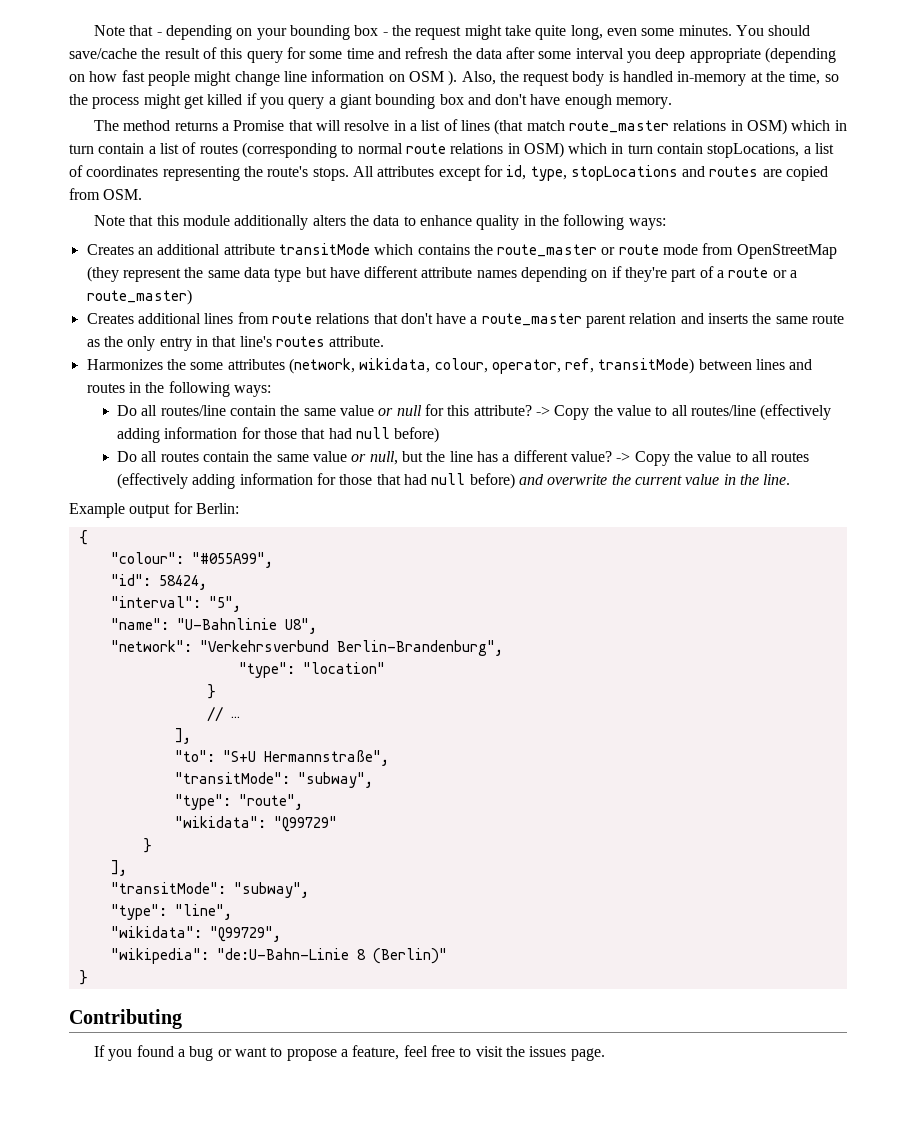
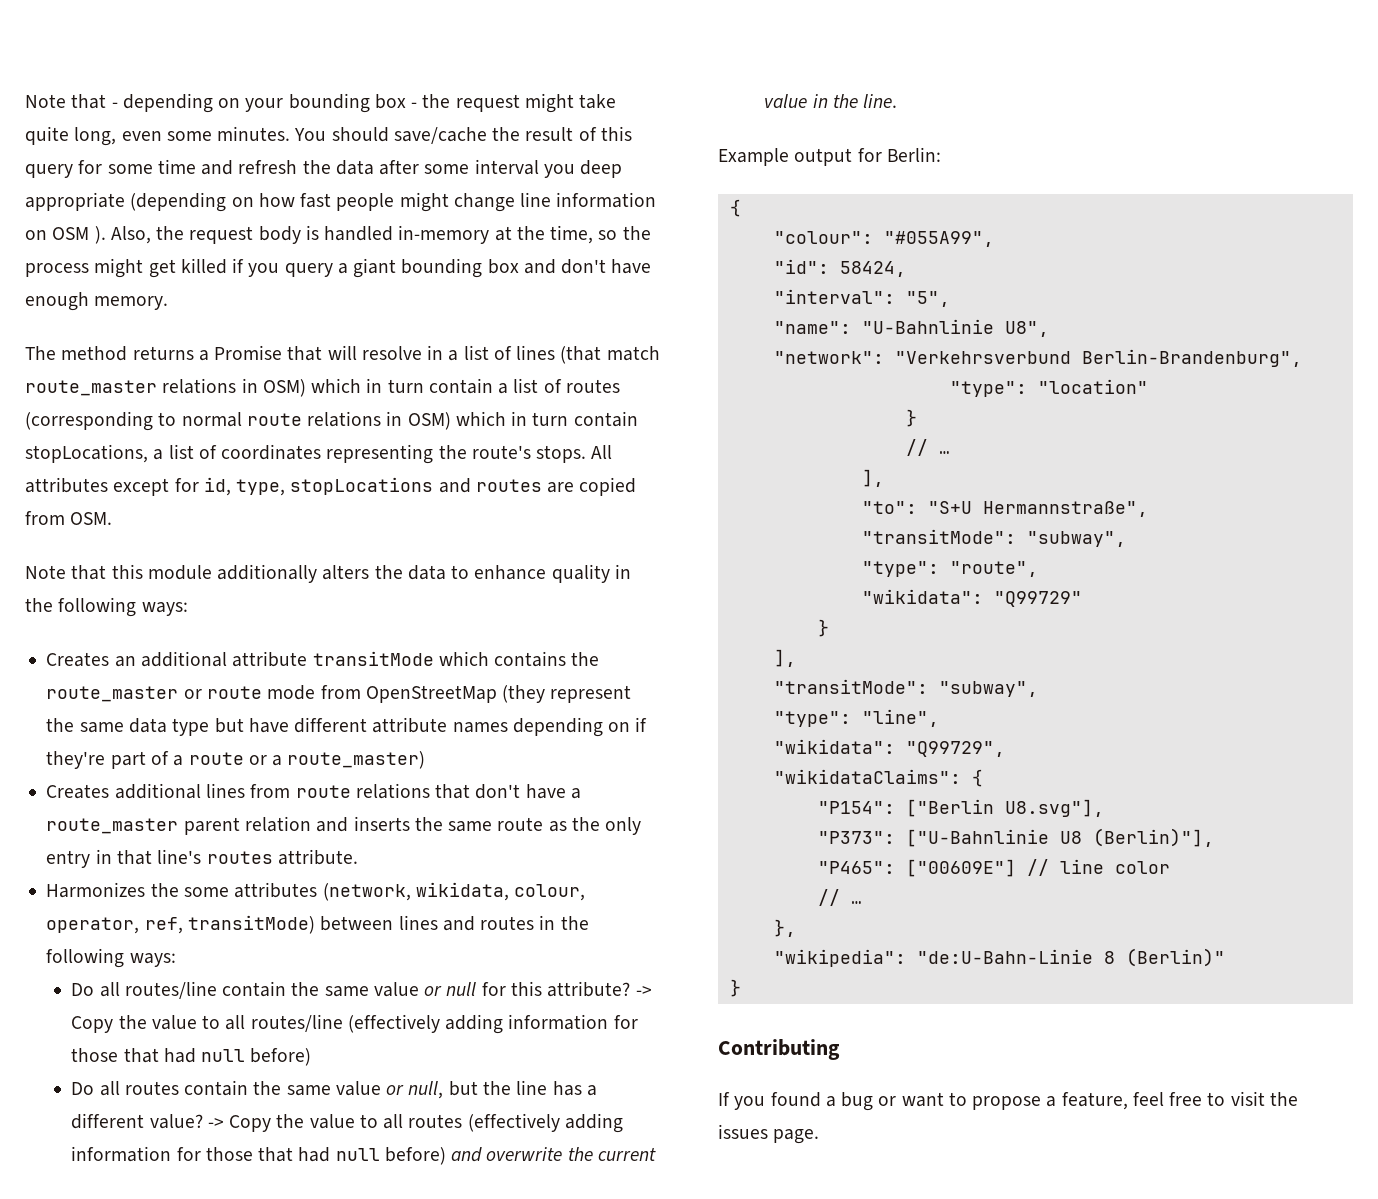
+ "wikidataClaims": {
+ "P154": ["Berlin U8.svg"],
+ "P373": ["U-Bahnlinie U8 (Berlin)"],
+ "P465": ["00609E"] // line color
+ // …
+ },

